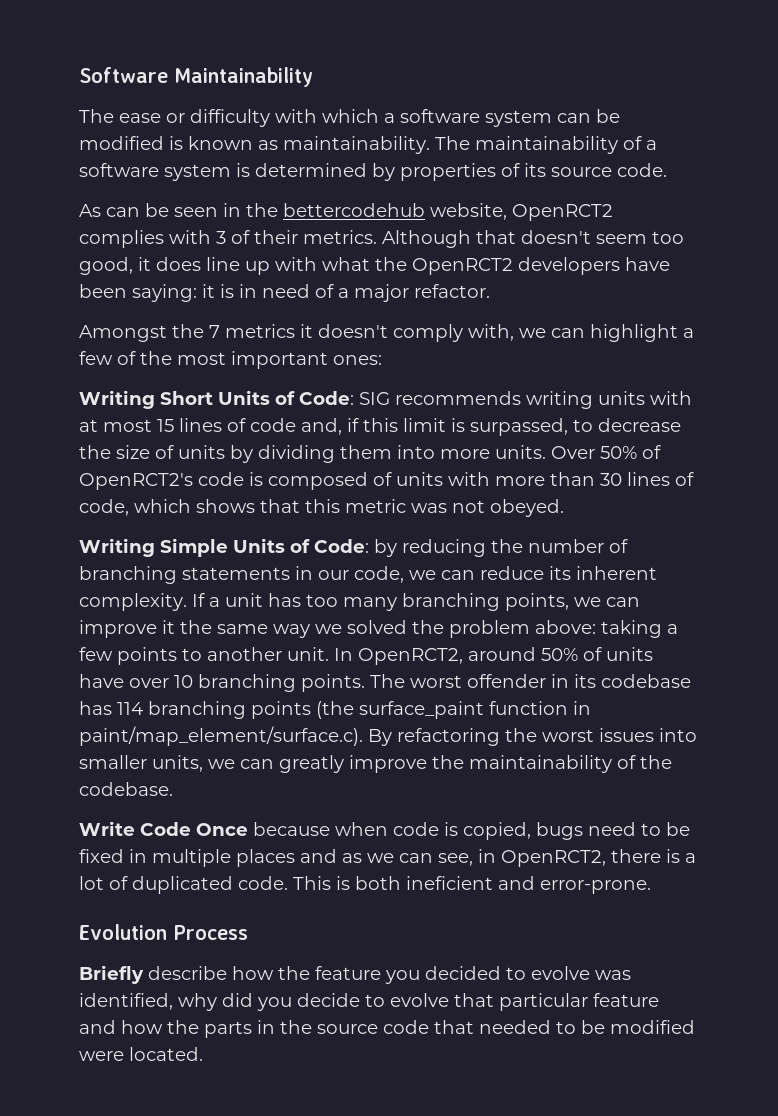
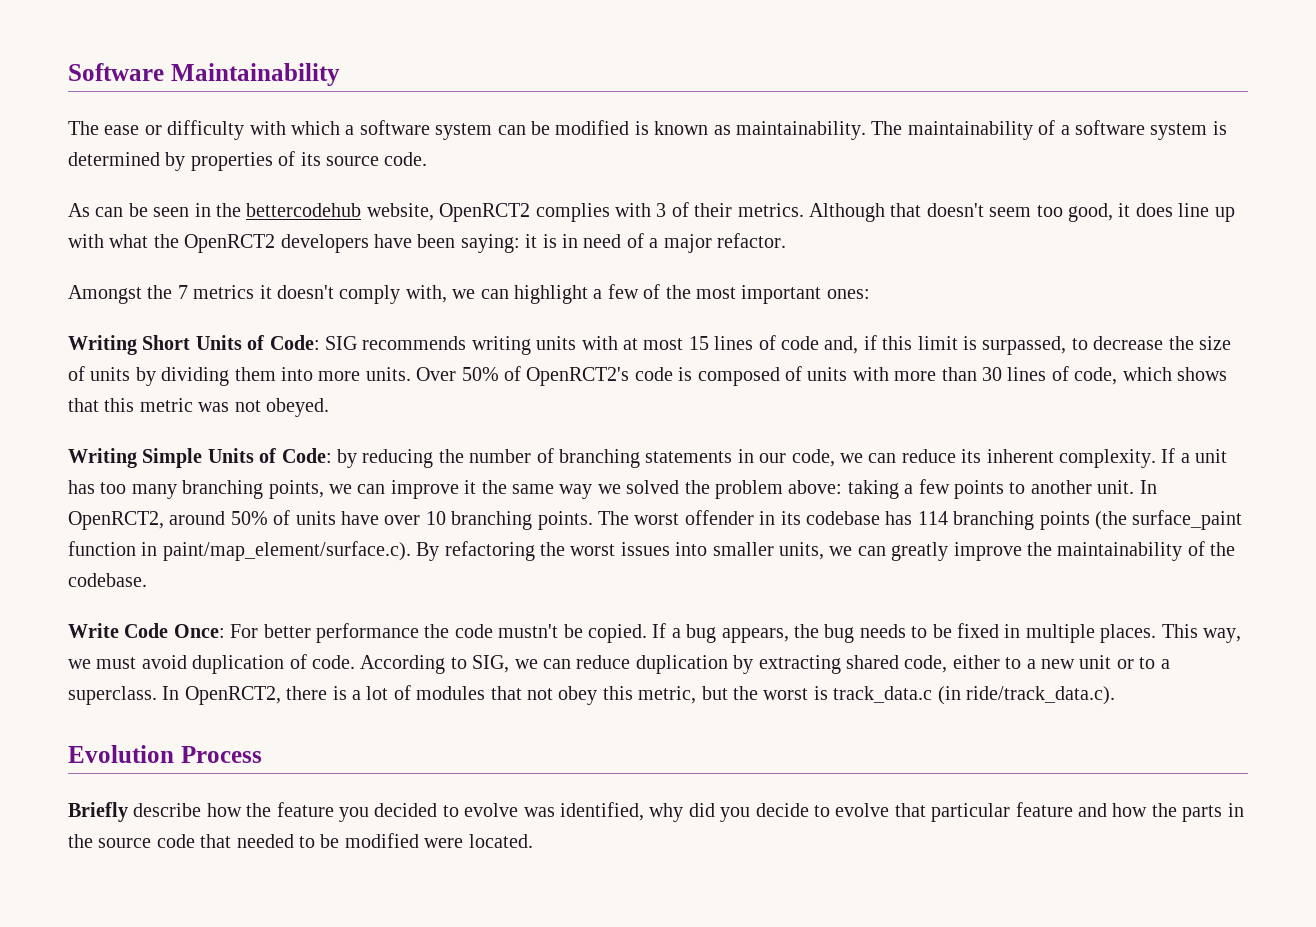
- Write Code Once because when code is copied, bugs need to be fixed in multiple places and as we can see, in OpenRCT2, there is a lot of duplicated code. This is both ineficient and error-prone.
+ Write Code Once: For better performance the code mustn't be copied. If a bug appears, the bug needs to be fixed in multiple places. This way, we must avoid duplication of code. According to SIG, we can reduce duplication by extracting shared code, either to a new unit or to a superclass. In OpenRCT2, there is a lot of modules that not obey this metric, but the worst is track_data.c (in ride/track_data.c).

